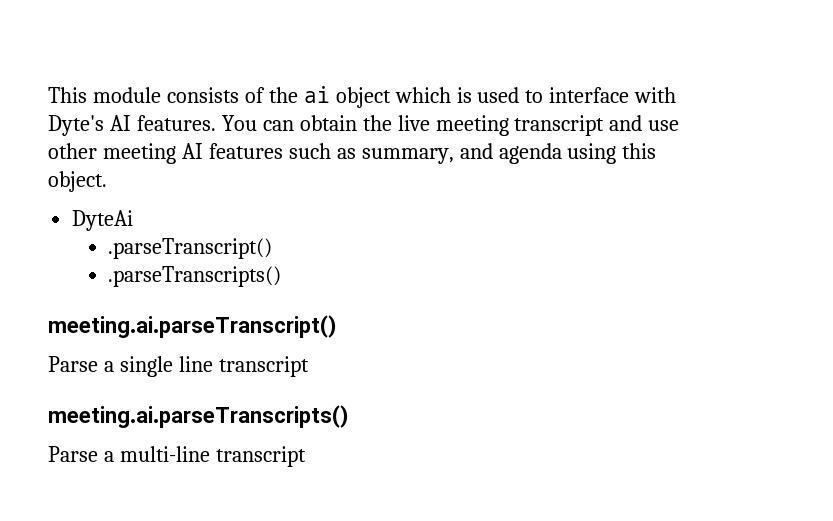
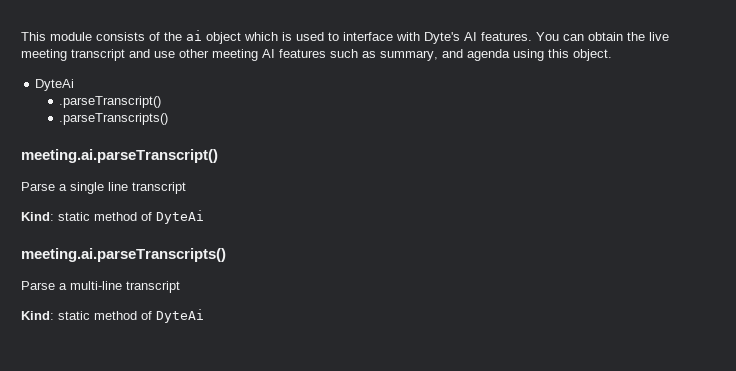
  Parse a single line transcript
+ Kind: static method of DyteAi
  Parse a multi-line transcript
+ Kind: static method of DyteAi

